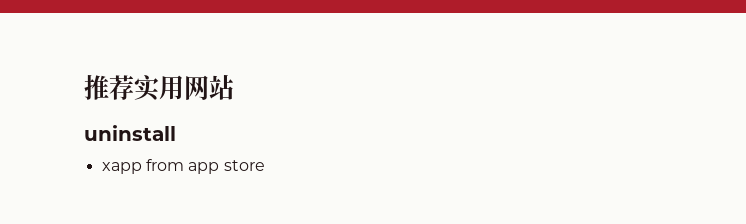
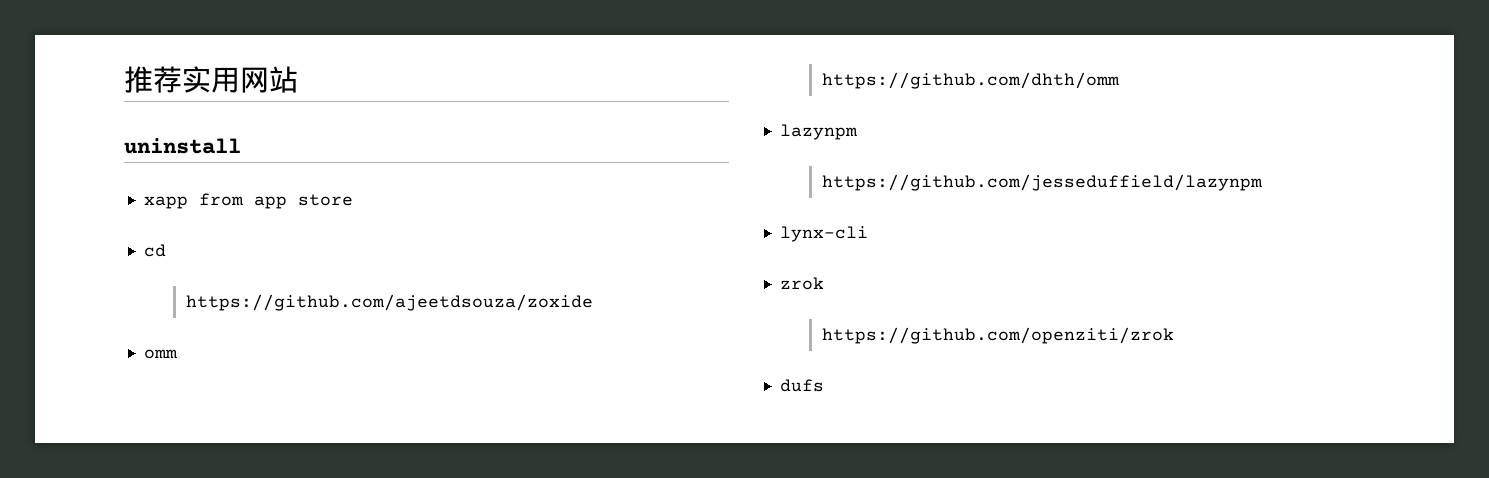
+ cd
+ https://github.com/ajeetdsouza/zoxide
+ omm
+ https://github.com/dhth/omm
+ lazynpm
+ https://github.com/jesseduffield/lazynpm
+ lynx-cli
+ zrok
+ https://github.com/openziti/zrok
+ dufs

